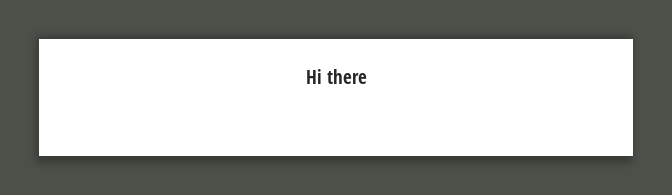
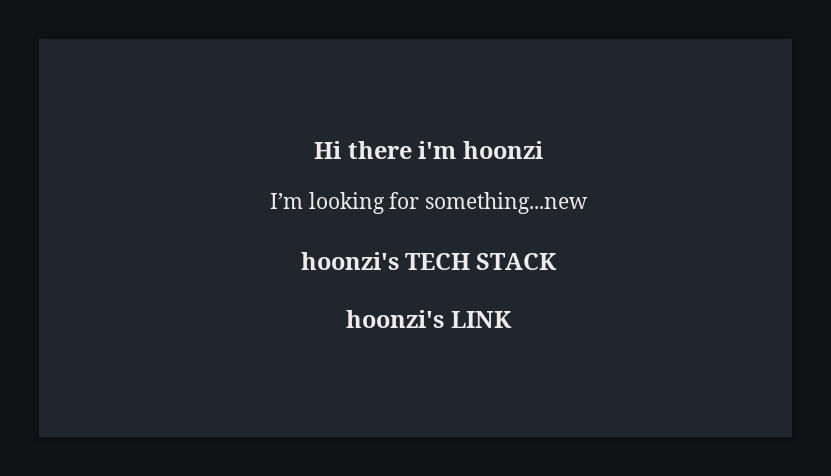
- Hi there
+ Hi there i'm hoonzi
+ I’m looking for something...new
+ hoonzi's TECH STACK
+ hoonzi's LINK

